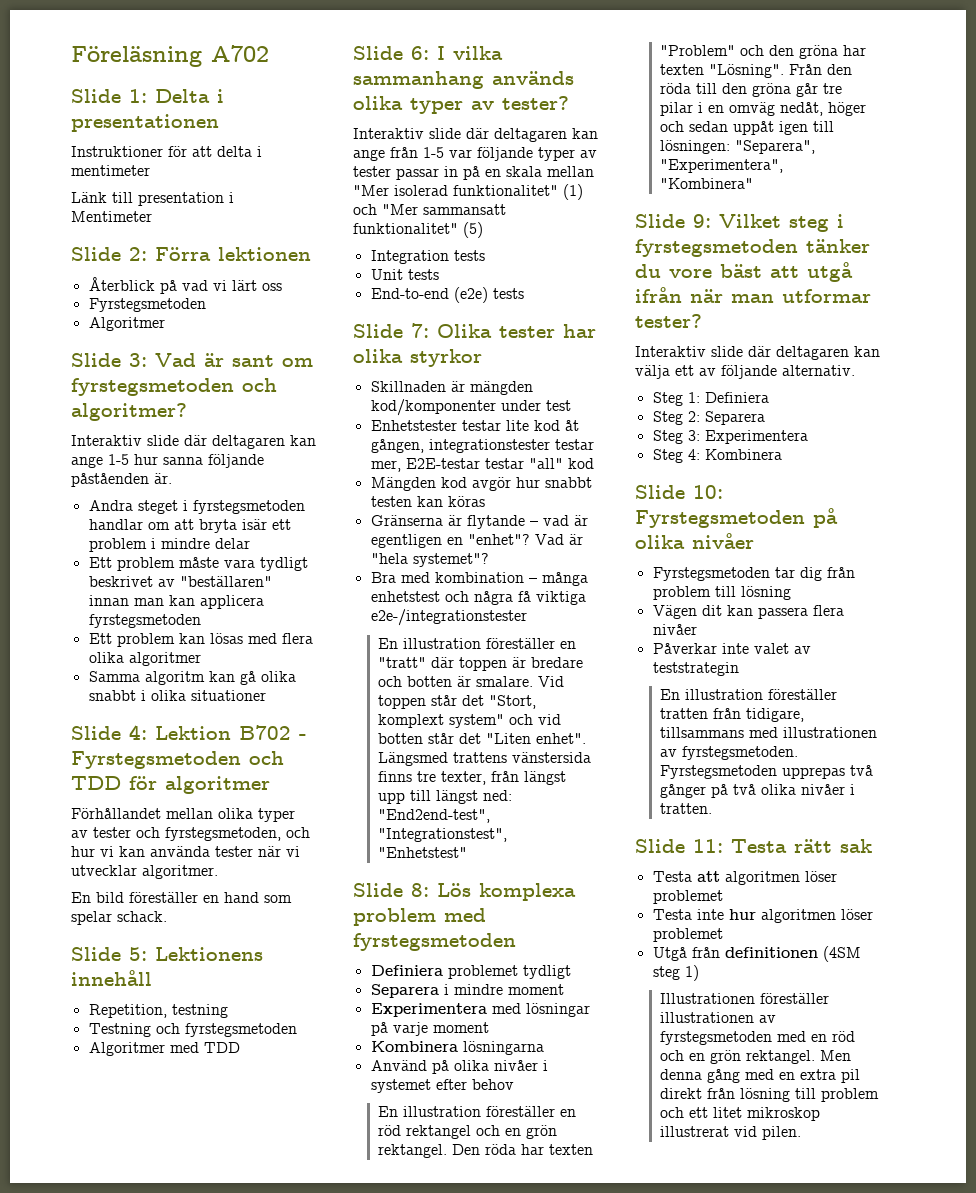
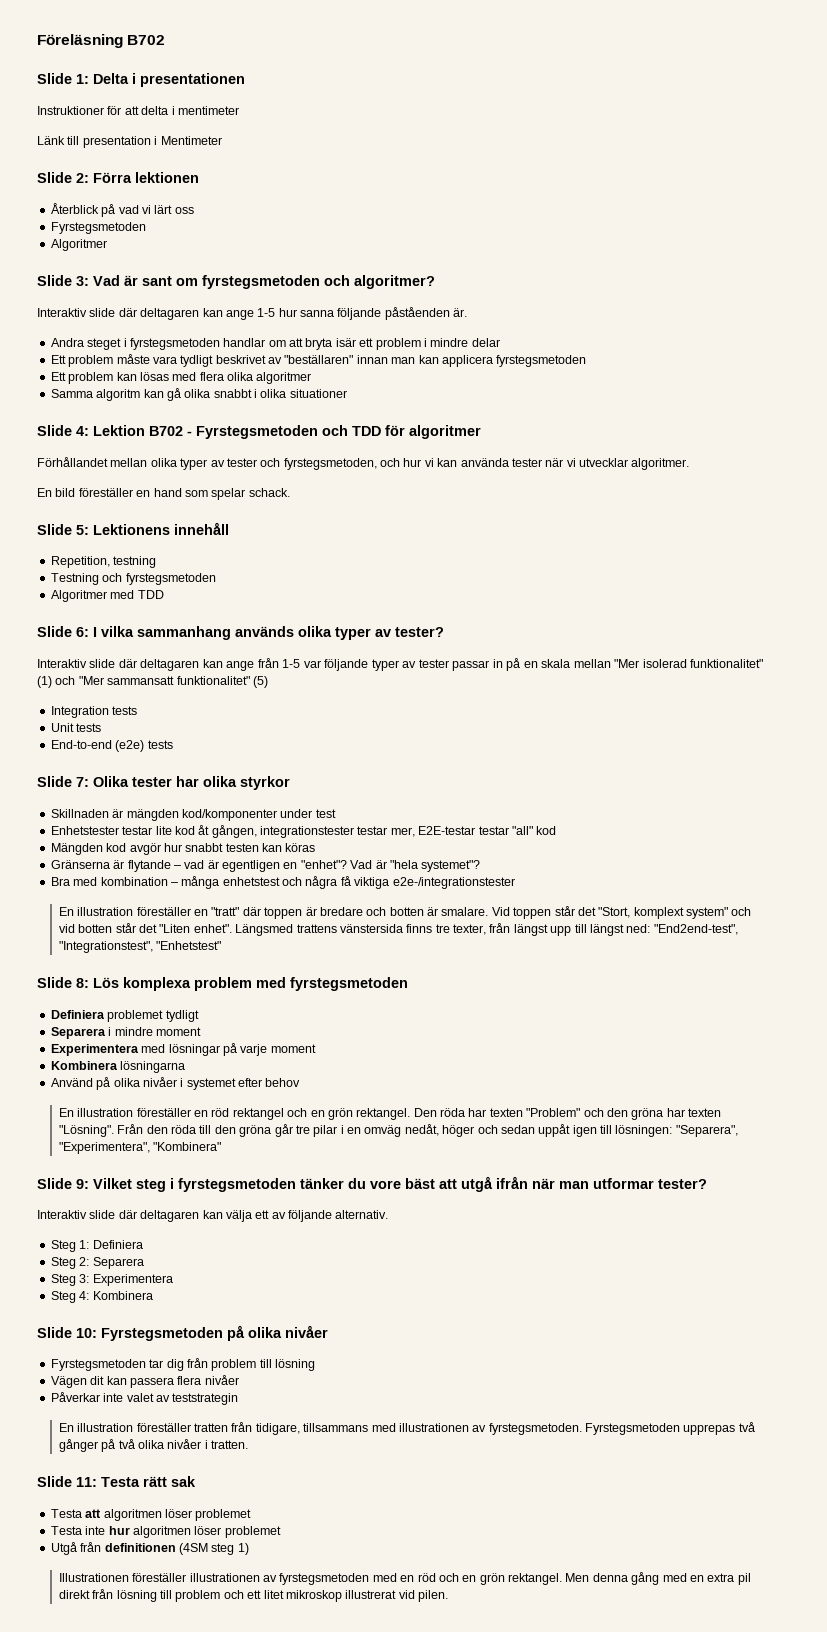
- Föreläsning A702
+ Föreläsning B702

